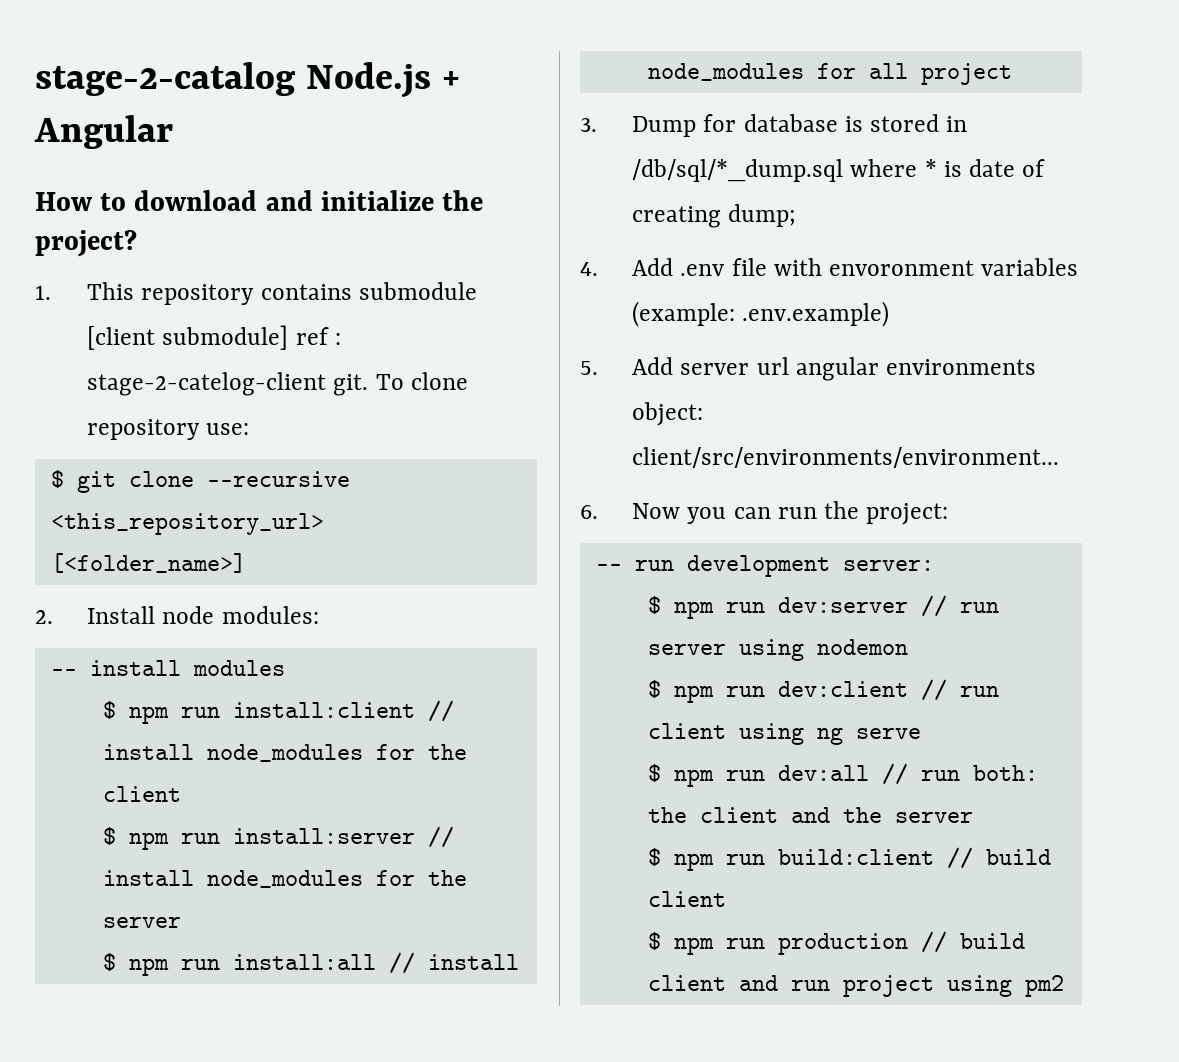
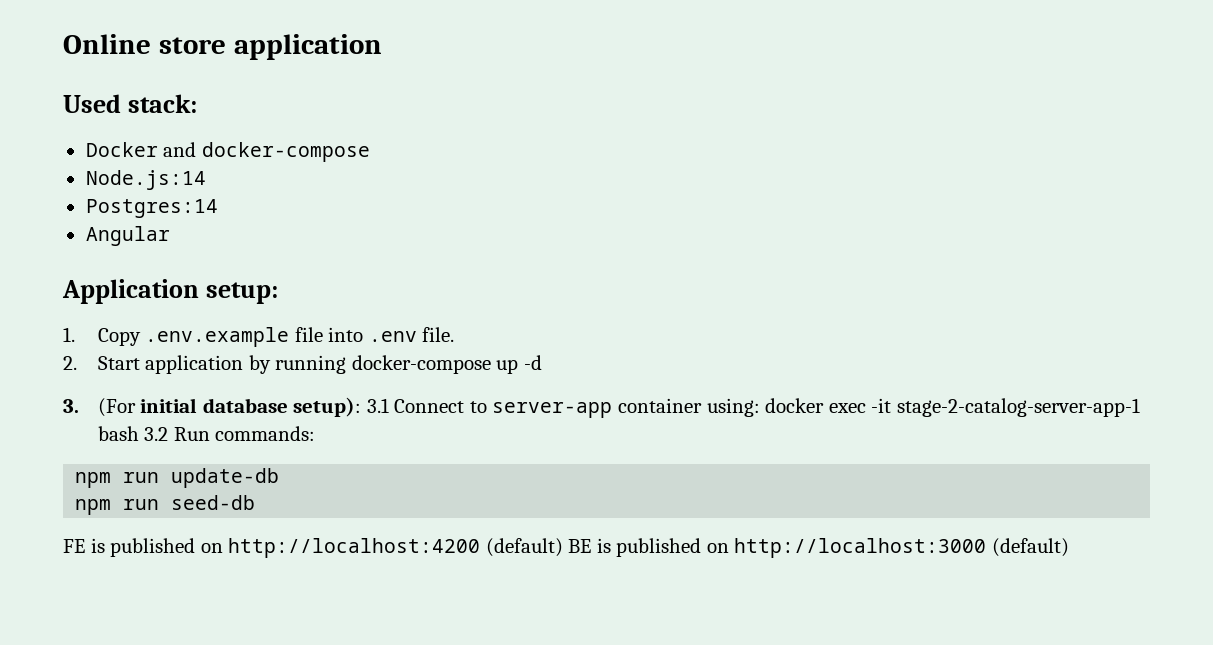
- stage-2-catalog Node.js + Angular
- How to download and initialize the project?
- 1. This repository contains submodule [client submodule] ref : stage-2-catelog-client git. To clone repository use:
- $ git clone --recursive <this_repository_url> [<folder_name>]
- 2. Install node modules:
- -- install modules
- $ npm run install:client // install node_modules for the client
- $ npm run install:server // install node_modules for the server
- $ npm run install:all // install node_modules for all project
- 3. Dump for database is stored in /db/sql/*_dump.sql where * is date of creating dump;
- 4. Add .env file with envoronment variables (example: .env.example)
- 5. Add server url angular environments object: client/src/environments/environment...
- 6. Now you can run the project:
- -- run development server:
- $ npm run dev:server // run server using nodemon
- $ npm run dev:client // run client using ng serve
- $ npm run dev:all // run both: the client and the server
- $ npm run build:client // build client
- $ npm run production // build client and run project using pm2
+ Online store application
+ Used stack:
+ Docker and docker-compose
+ Node.js:14
+ Postgres:14
+ Angular
+ Application setup:
+ 1. Copy .env.example file into .env file.
+ 2. Start application by running docker-compose up -d
+ 3. (For initial database setup): 3.1 Connect to server-app container using: docker exec -it stage-2-catalog-server-app-1 bash 3.2 Run commands:
+ npm run update-db
+ npm run seed-db
+ FE is published on http://localhost:4200 (default) BE is published on http://localhost:3000 (default)

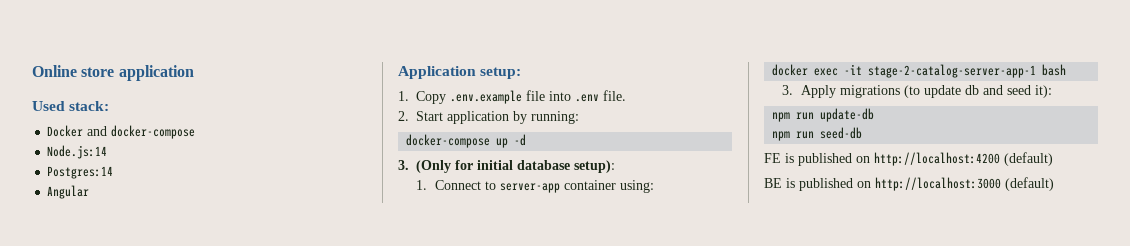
- 2. Start application by running docker-compose up -d
+ 2. Start application by running:
+ docker-compose up -d
- 3. (For initial database setup): 3.1 Connect to server-app container using: docker exec -it stage-2-catalog-server-app-1 bash 3.2 Run commands:
+ 3. (Only for initial database setup):
+ 1. Connect to server-app container using:
+ docker exec -it stage-2-catalog-server-app-1 bash
+ 3. Apply migrations (to update db and seed it):
- FE is published on http://localhost:4200 (default) BE is published on http://localhost:3000 (default)
+ FE is published on http://localhost:4200 (default)
+ BE is published on http://localhost:3000 (default)

